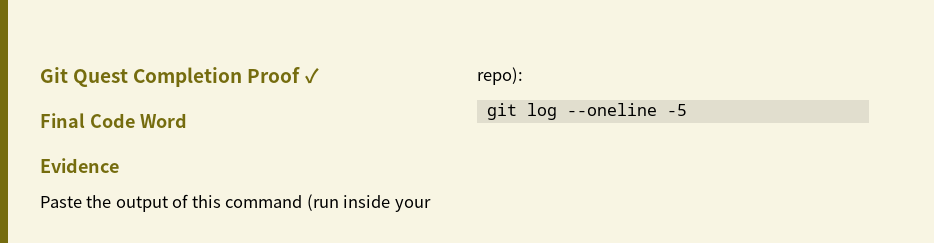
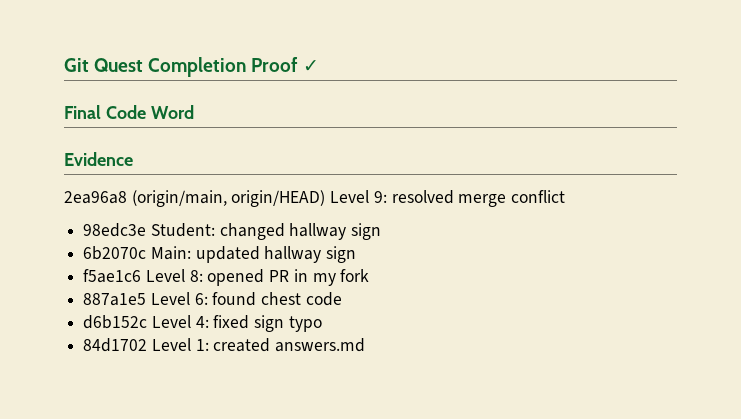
- Paste the output of this command (run inside your repo):
- git log --oneline -5
+ 2ea96a8 (origin/main, origin/HEAD) Level 9: resolved merge conflict
+ 98edc3e Student: changed hallway sign
+ 6b2070c Main: updated hallway sign
+ f5ae1c6 Level 8: opened PR in my fork
+ 887a1e5 Level 6: found chest code
+ d6b152c Level 4: fixed sign typo
+ 84d1702 Level 1: created answers.md

